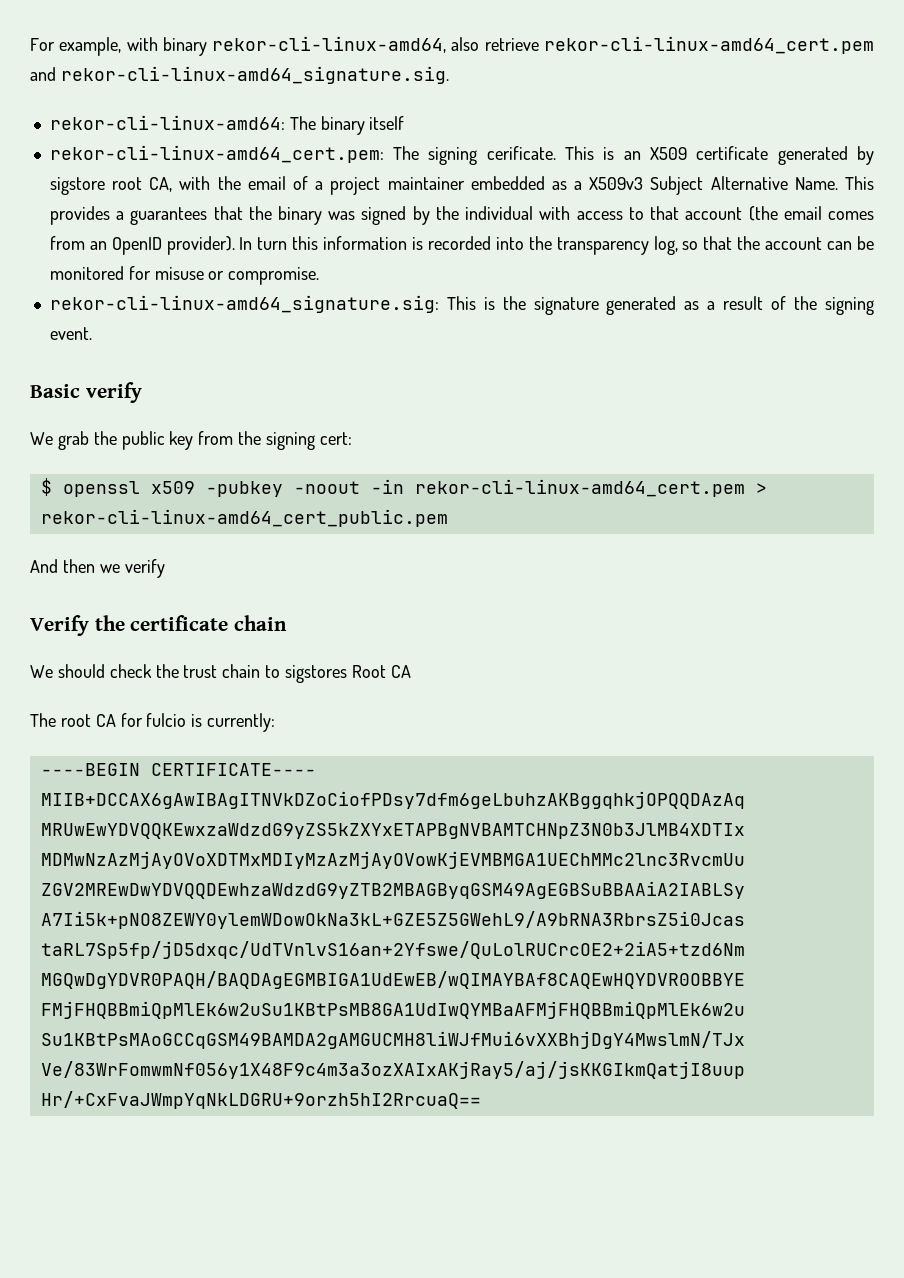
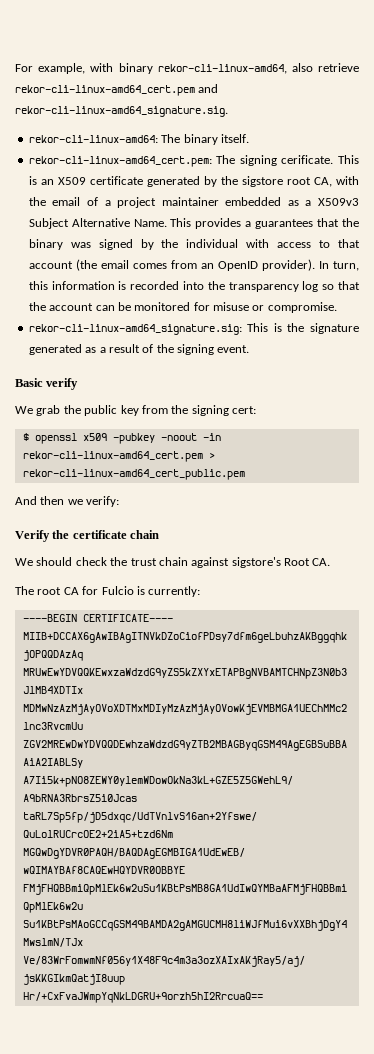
- rekor-cli-linux-amd64: The binary itself
+ rekor-cli-linux-amd64: The binary itself.
- This is an X509 certificate generated by sigstore root CA, with the email of a project maintainer embedded as a X509v3 Subject Alternative Name.
+ This is an X509 certificate generated by the sigstore root CA, with the email of a project maintainer embedded as a X509v3 Subject Alternative Name.
- In turn this information is recorded into the transparency log, so that the account can be monitored for misuse or compromise.
+ In turn, this information is recorded into the transparency log so that the account can be monitored for misuse or compromise.
- And then we verify
+ And then we verify:
- We should check the trust chain to sigstores Root CA
+ We should check the trust chain against sigstore's Root CA.
- The root CA for fulcio is currently:
+ The root CA for Fulcio is currently:

